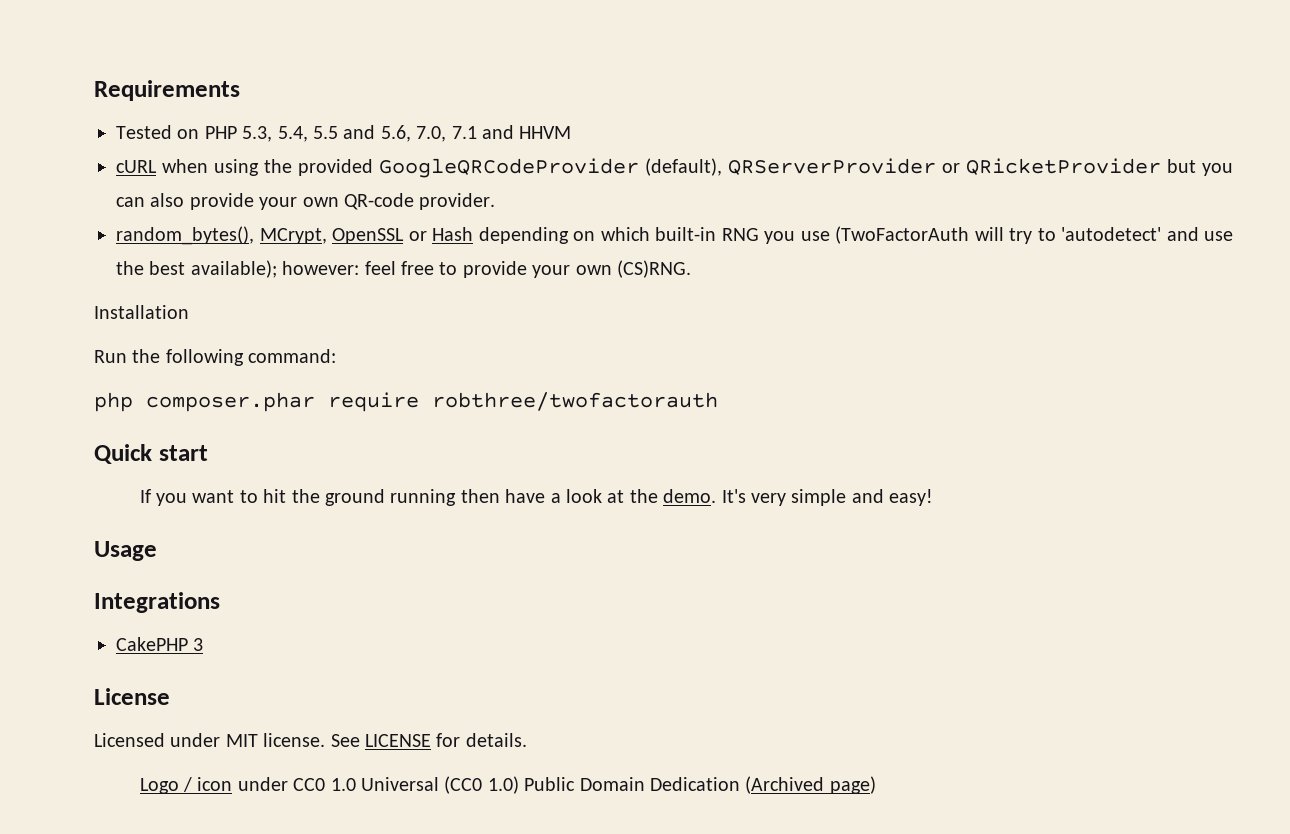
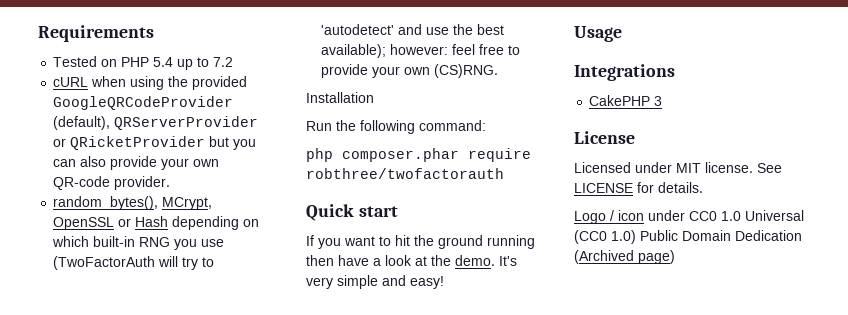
- Tested on PHP 5.3, 5.4, 5.5 and 5.6, 7.0, 7.1 and HHVM
+ Tested on PHP 5.4 up to 7.2

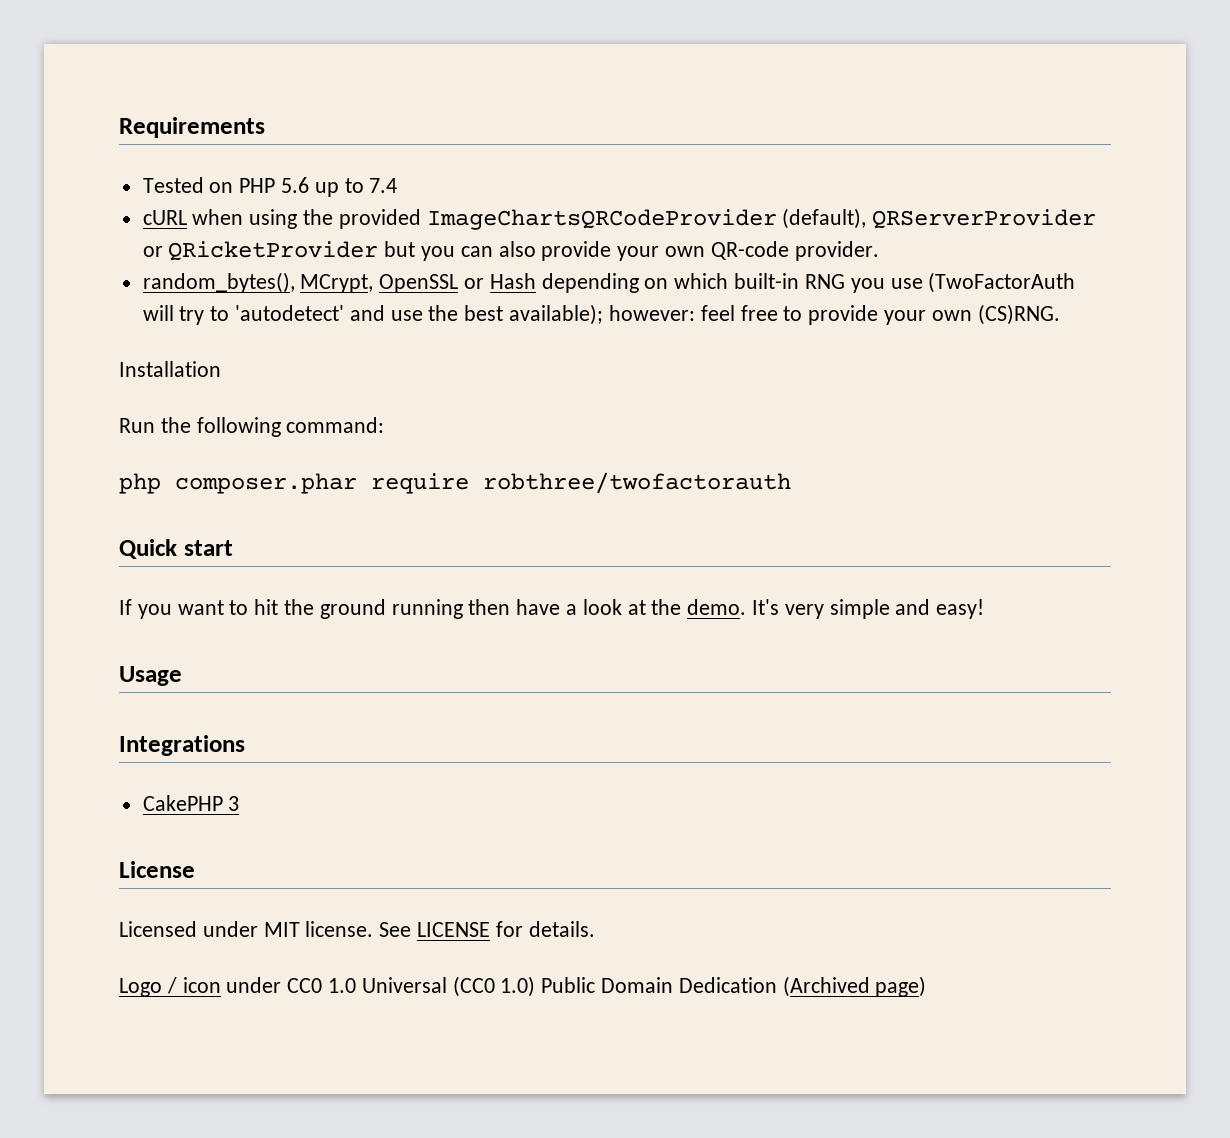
- Tested on PHP 5.4 up to 7.2
+ Tested on PHP 5.6 up to 7.4
- cURL when using the provided GoogleQRCodeProvider (default), QRServerProvider or QRicketProvider but you can also provide your own QR-code provider.
+ cURL when using the provided ImageChartsQRCodeProvider (default), QRServerProvider or QRicketProvider but you can also provide your own QR-code provider.

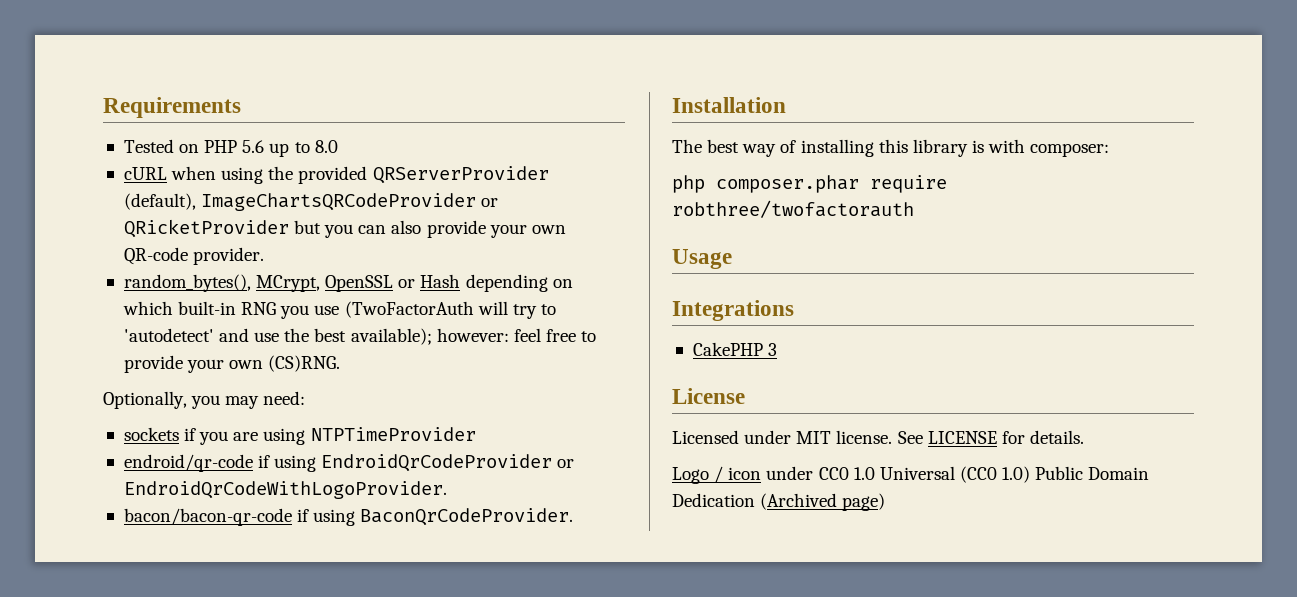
- Tested on PHP 5.6 up to 7.4
+ Tested on PHP 5.6 up to 8.0
- cURL when using the provided ImageChartsQRCodeProvider (default), QRServerProvider or QRicketProvider but you can also provide your own QR-code provider.
+ cURL when using the provided QRServerProvider (default), ImageChartsQRCodeProvider or QRicketProvider but you can also provide your own QR-code provider.
+ Optionally, you may need:
+ sockets if you are using NTPTimeProvider
+ endroid/qr-code if using EndroidQrCodeProvider or EndroidQrCodeWithLogoProvider.
+ bacon/bacon-qr-code if using BaconQrCodeProvider.
  Installation
- Run the following command:
+ The best way of installing this library is with composer:
  php composer.phar require robthree/twofactorauth
- Quick start
- If you want to hit the ground running then have a look at the demo. It's very simple and easy!

